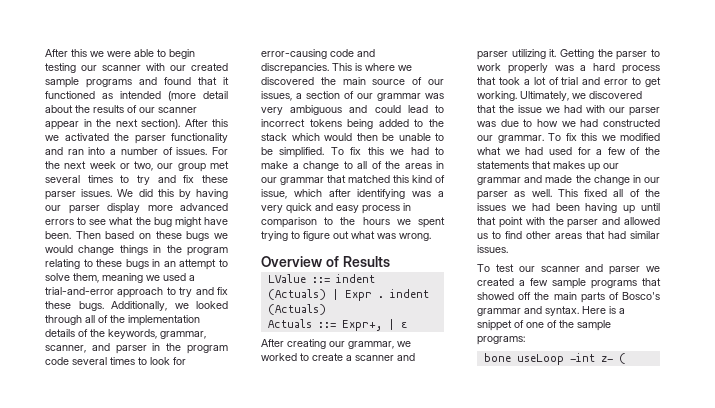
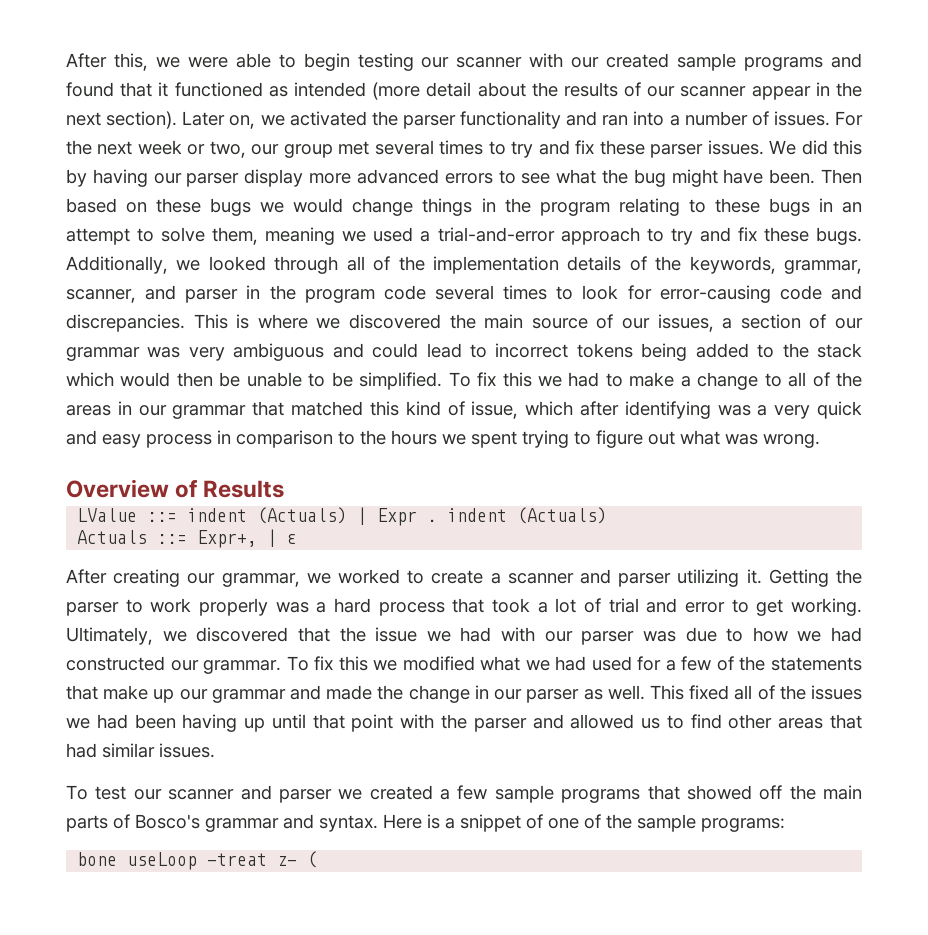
- After this we were able to begin testing our scanner with our created sample programs and found that it functioned as intended (more detail about the results of our scanner appear in the next section).
+ After this, we were able to begin testing our scanner with our created sample programs and found that it functioned as intended (more detail about the results of our scanner appear in the next section).
- After this we activated the parser functionality and ran into a number of issues.
+ Later on, we activated the parser functionality and ran into a number of issues.
- To fix this we modified what we had used for a few of the statements that makes up our grammar and made the change in our parser as well.
+ To fix this we modified what we had used for a few of the statements that make up our grammar and made the change in our parser as well.
- bone useLoop -int z- (
+ bone useLoop -treat z- (

